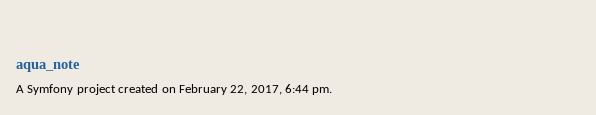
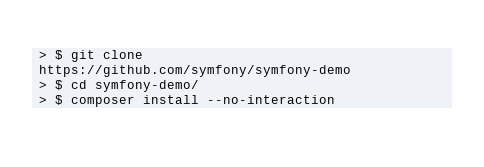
- aqua_note
- A Symfony project created on February 22, 2017, 6:44 pm.
+ > $ git clone https://github.com/symfony/symfony-demo
+ > $ cd symfony-demo/
+ > $ composer install --no-interaction

